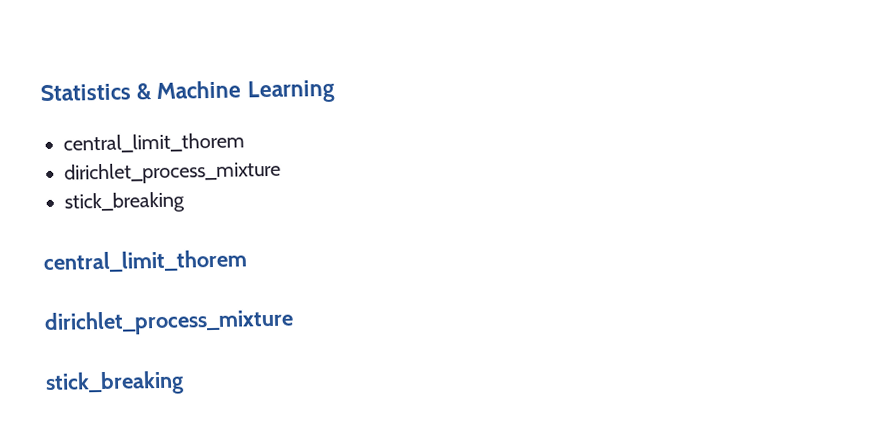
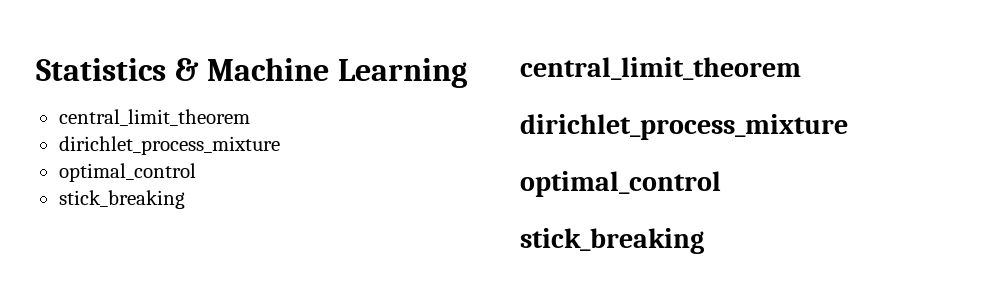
  Statistics & Machine Learning
- central_limit_thorem
+ central_limit_theorem
  dirichlet_process_mixture
+ optimal_control
  stick_breaking
- central_limit_thorem
+ central_limit_theorem
  dirichlet_process_mixture
+ optimal_control

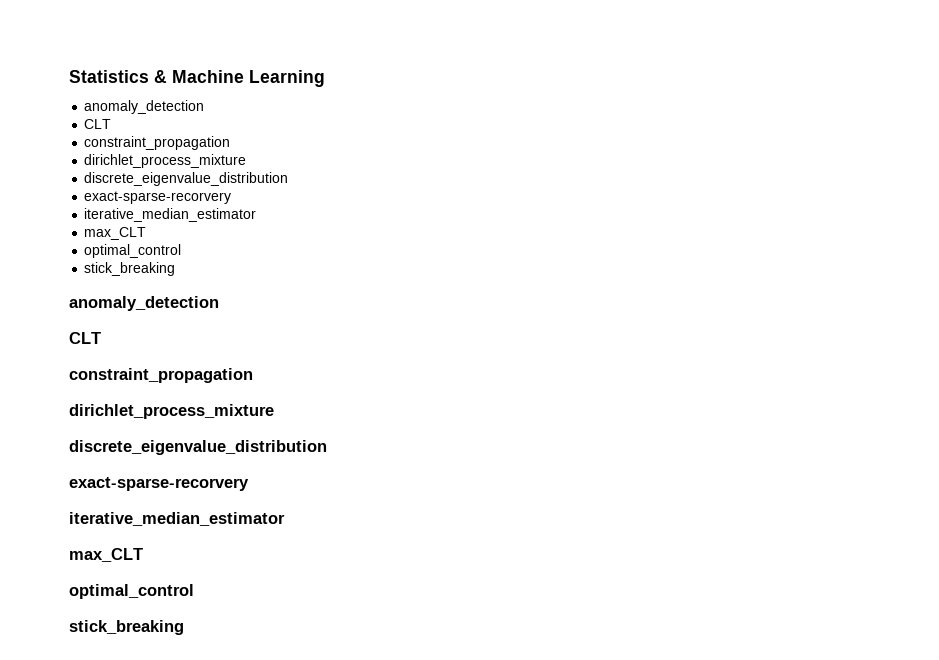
  Statistics & Machine Learning
- central_limit_theorem
+ anomaly_detection
+ CLT
+ constraint_propagation
  dirichlet_process_mixture
+ discrete_eigenvalue_distribution
+ exact-sparse-recorvery
+ iterative_median_estimator
+ max_CLT
  optimal_control
  stick_breaking
- central_limit_theorem
+ anomaly_detection
+ CLT
+ constraint_propagation
  dirichlet_process_mixture
+ discrete_eigenvalue_distribution
+ exact-sparse-recorvery
+ iterative_median_estimator
+ max_CLT

